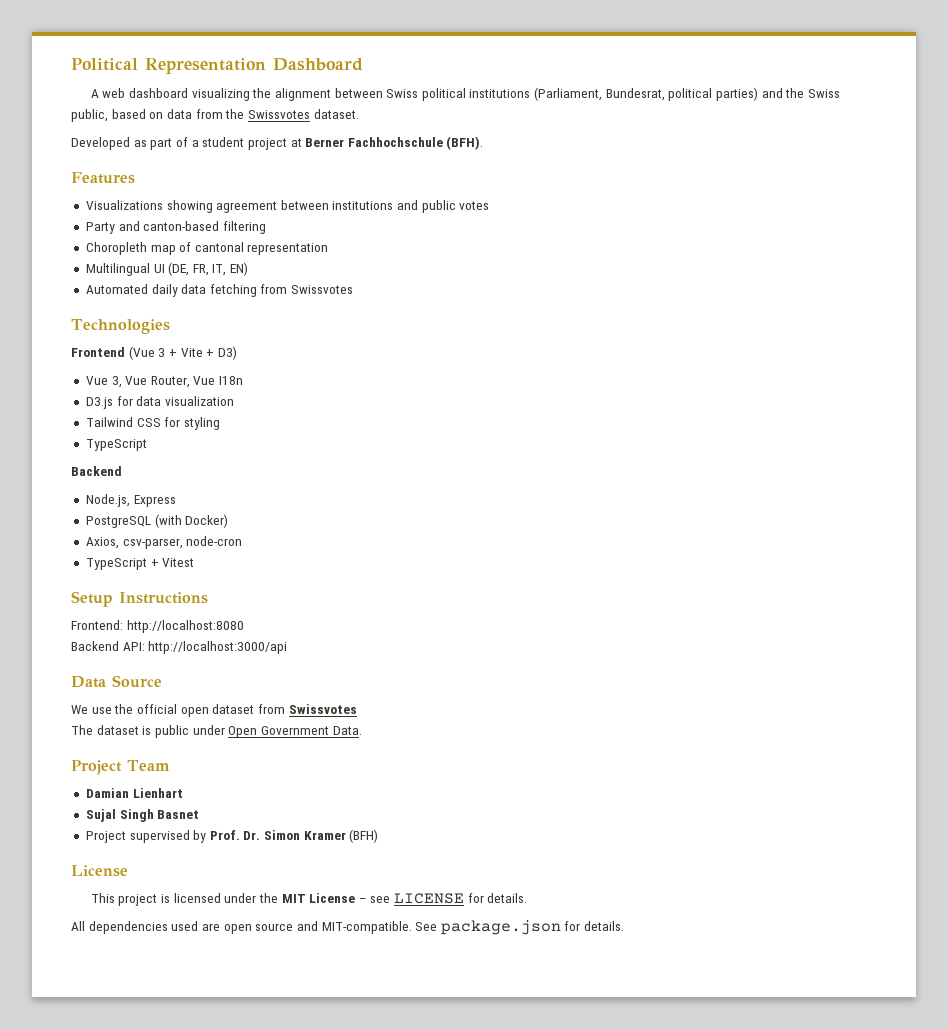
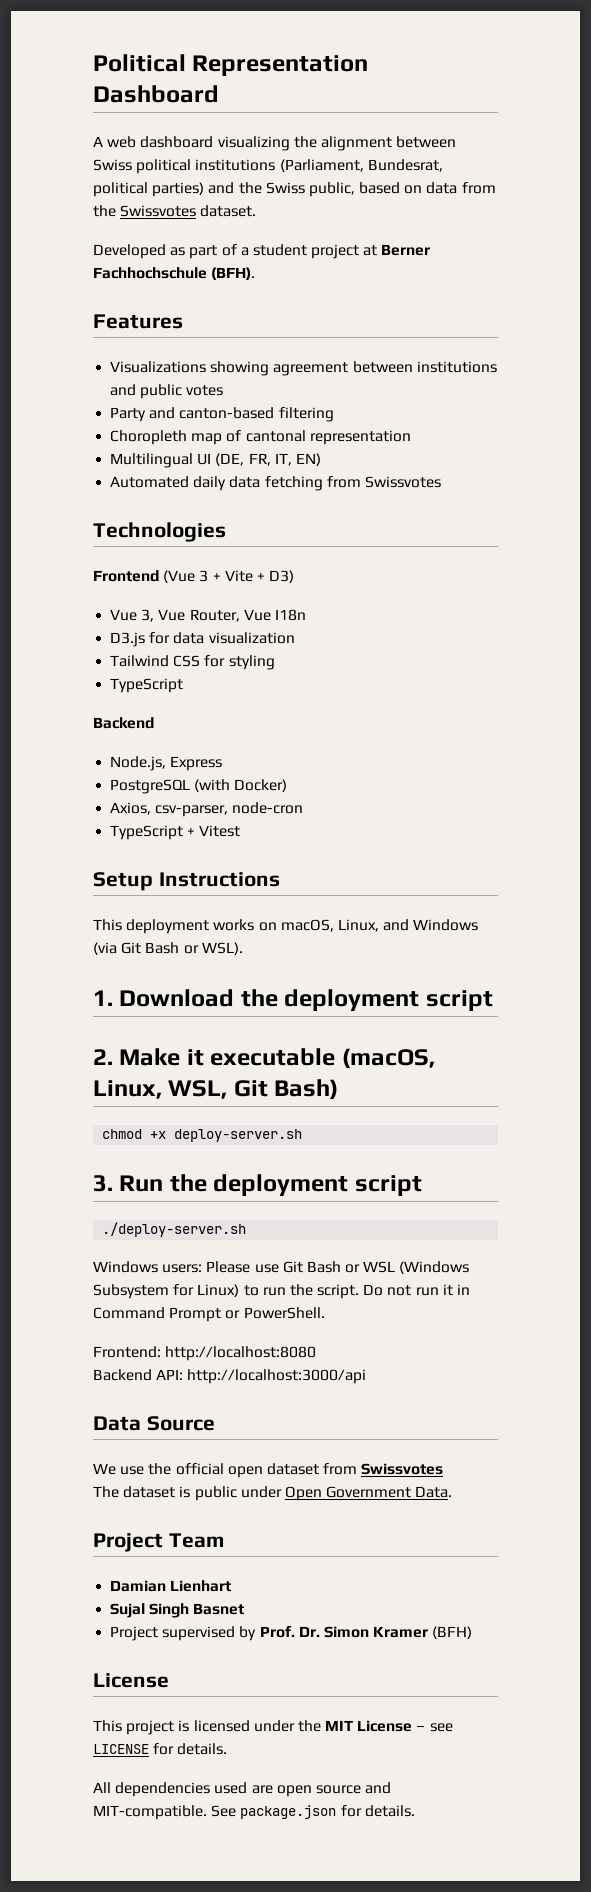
+ This deployment works on macOS, Linux, and Windows (via Git Bash or WSL).
+ 1. Download the deployment script
+ 2. Make it executable (macOS, Linux, WSL, Git Bash)
+ chmod +x deploy-server.sh
+ 3. Run the deployment script
+ ./deploy-server.sh
+ Windows users: Please use Git Bash or WSL (Windows Subsystem for Linux) to run the script. Do not run it in Command Prompt or PowerShell.

